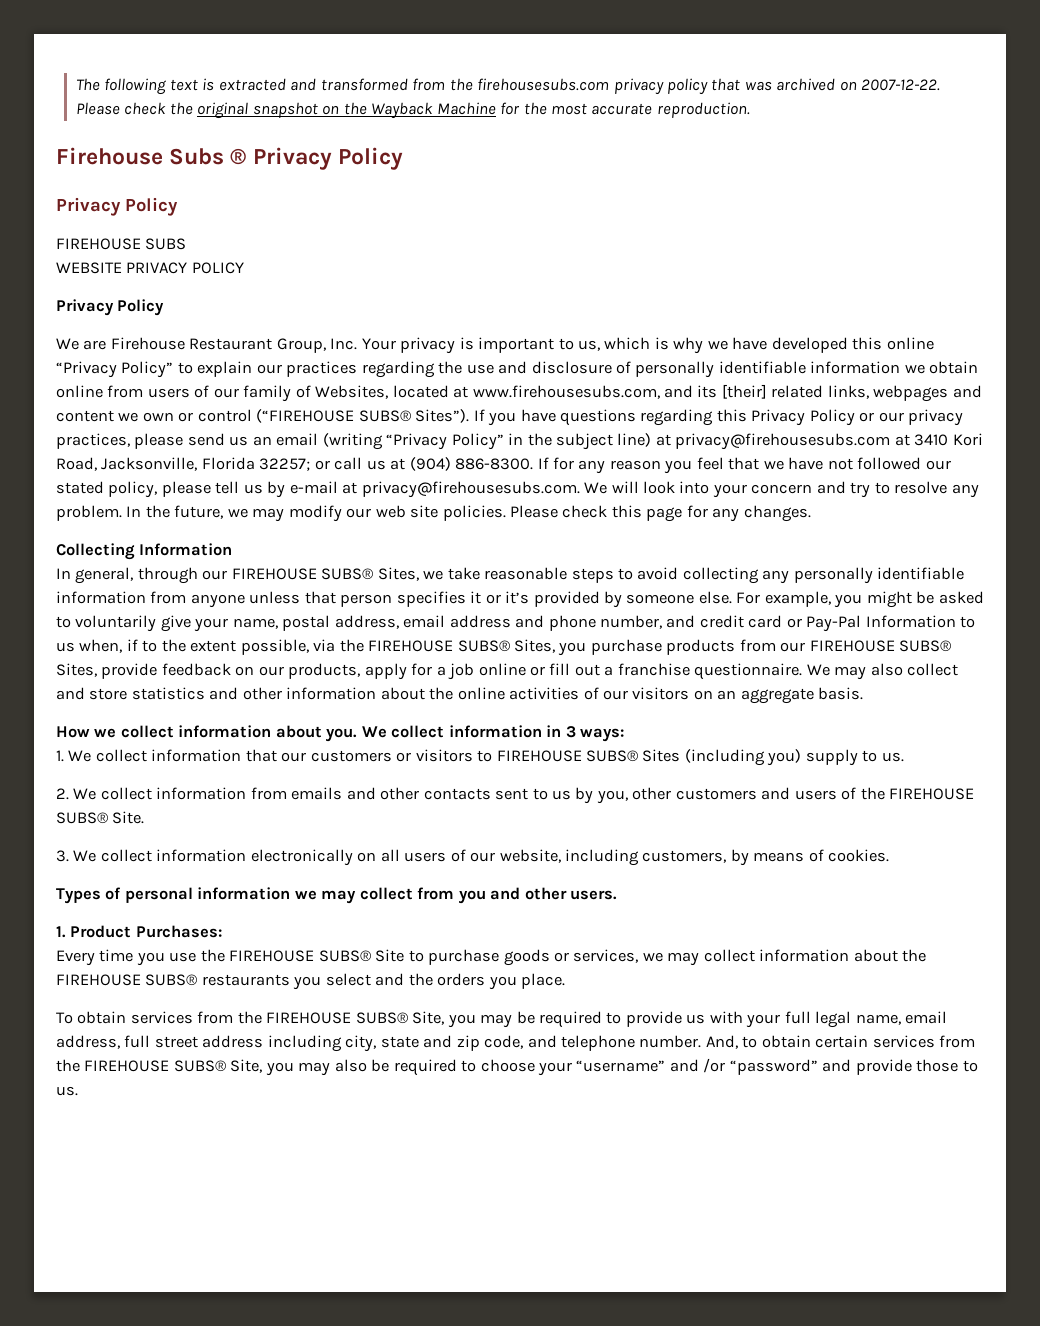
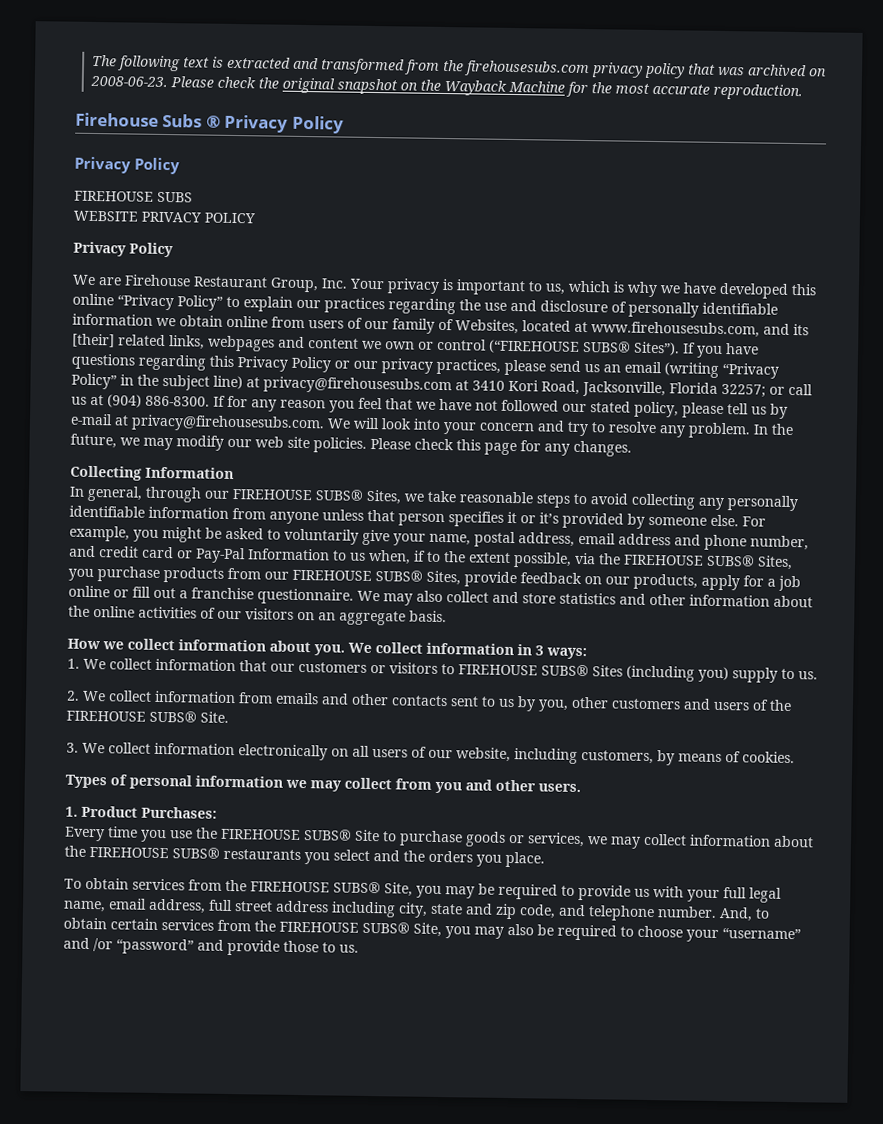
- The following text is extracted and transformed from the firehousesubs.com privacy policy that was archived on 2007-12-22.
+ The following text is extracted and transformed from the firehousesubs.com privacy policy that was archived on 2008-06-23.

